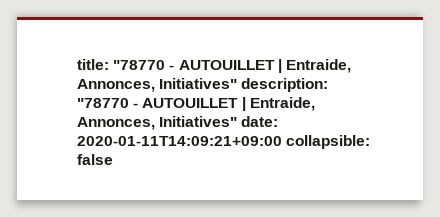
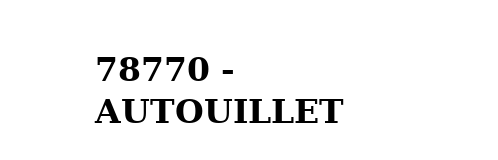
- title: "78770 - AUTOUILLET | Entraide, Annonces, Initiatives" description: "78770 - AUTOUILLET | Entraide, Annonces, Initiatives" date: 2020-01-11T14:09:21+09:00 collapsible: false
+ 78770 - AUTOUILLET

